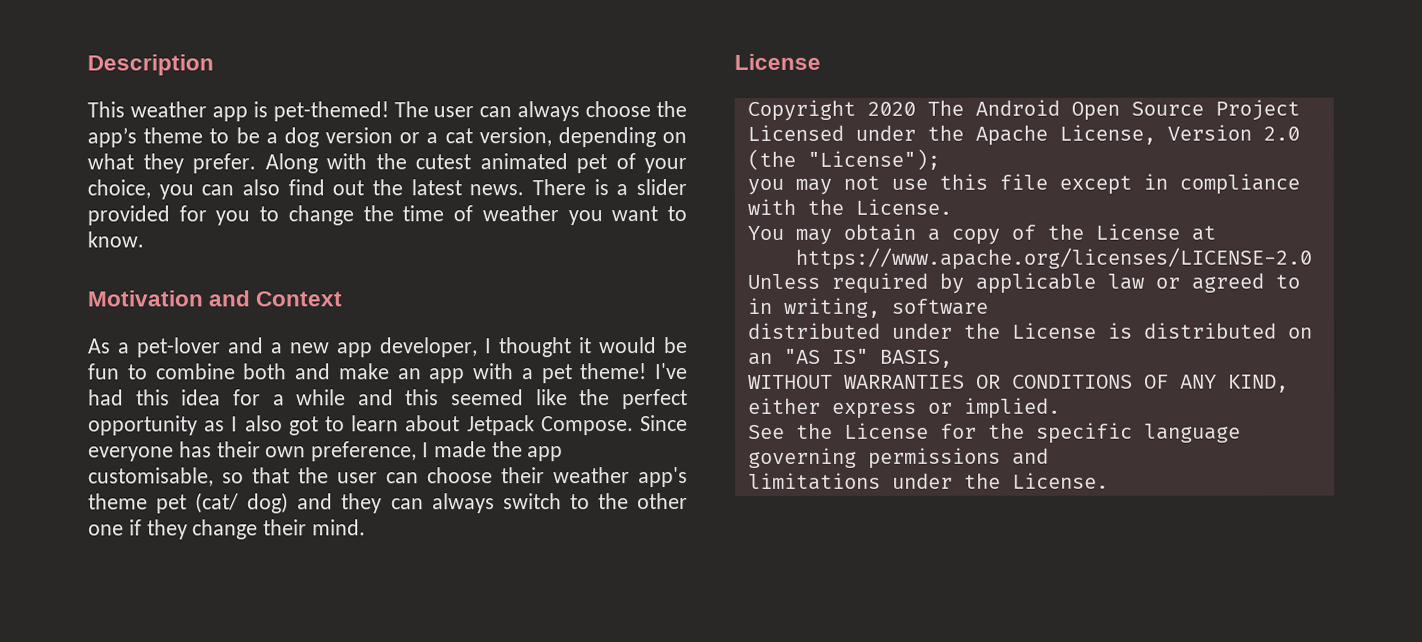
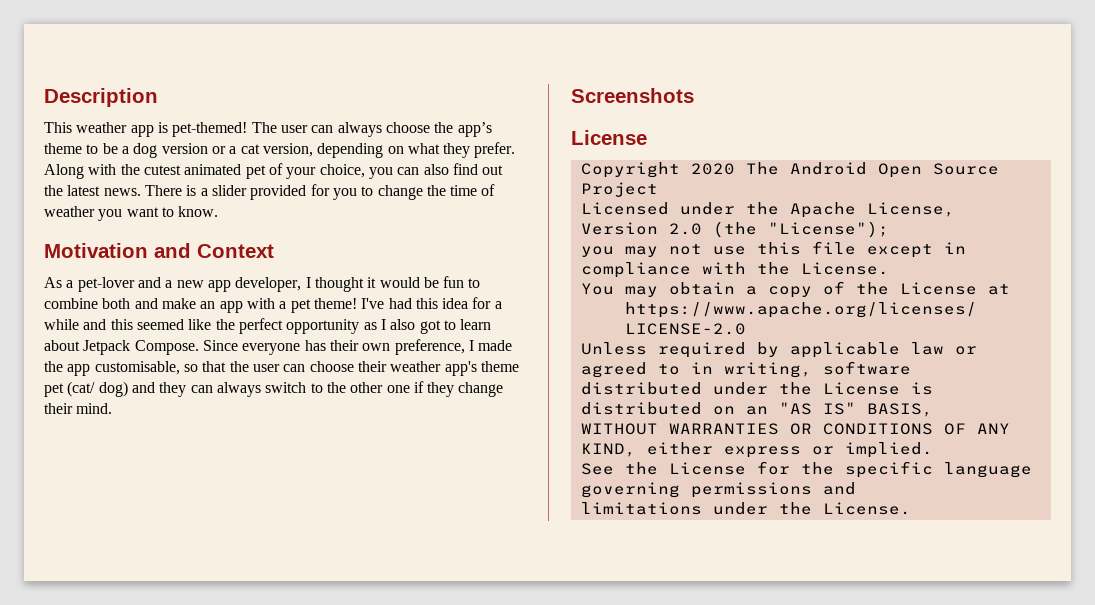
+ Screenshots

